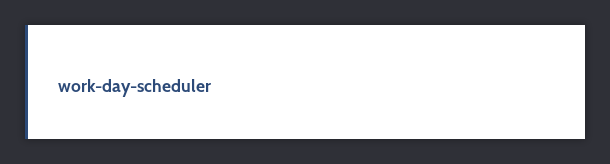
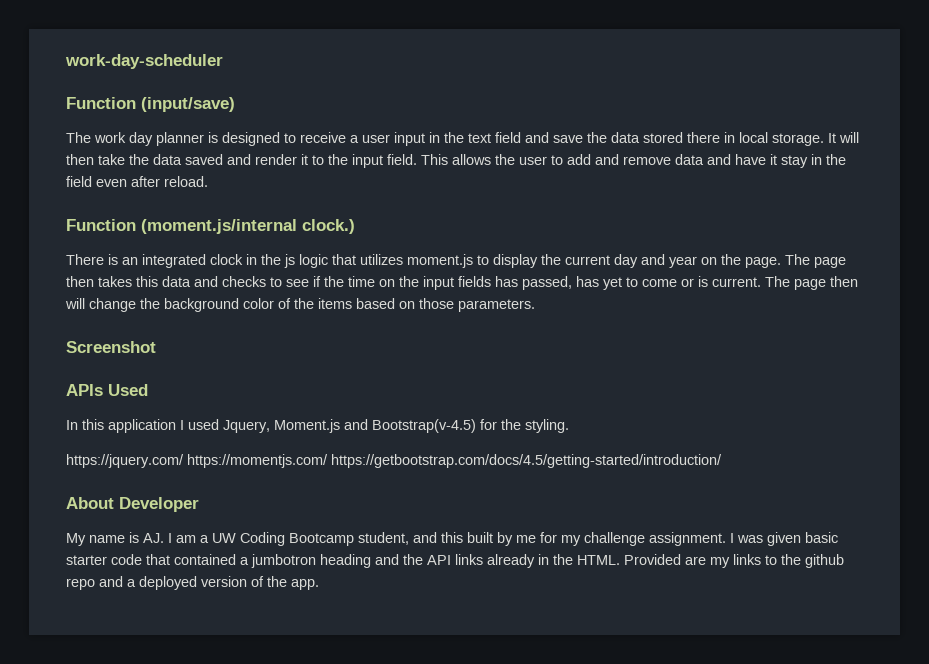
+ Function (input/save)
+ The work day planner is designed to receive a user input in the text field and save the data stored there in local storage. It will then take the data saved and render it to the input field. This allows the user to add and remove data and have it stay in the field even after reload.
+ Function (moment.js/internal clock.)
+ There is an integrated clock in the js logic that utilizes moment.js to display the current day and year on the page. The page then takes this data and checks to see if the time on the input fields has passed, has yet to come or is current. The page then will change the background color of the items based on those parameters.
+ Screenshot
+ APIs Used
+ In this application I used Jquery, Moment.js and Bootstrap(v-4.5) for the styling.
+ https://jquery.com/ https://momentjs.com/ https://getbootstrap.com/docs/4.5/getting-started/introduction/
+ About Developer
+ My name is AJ. I am a UW Coding Bootcamp student, and this built by me for my challenge assignment. I was given basic starter code that contained a jumbotron heading and the API links already in the HTML. Provided are my links to the github repo and a deployed version of the app.

